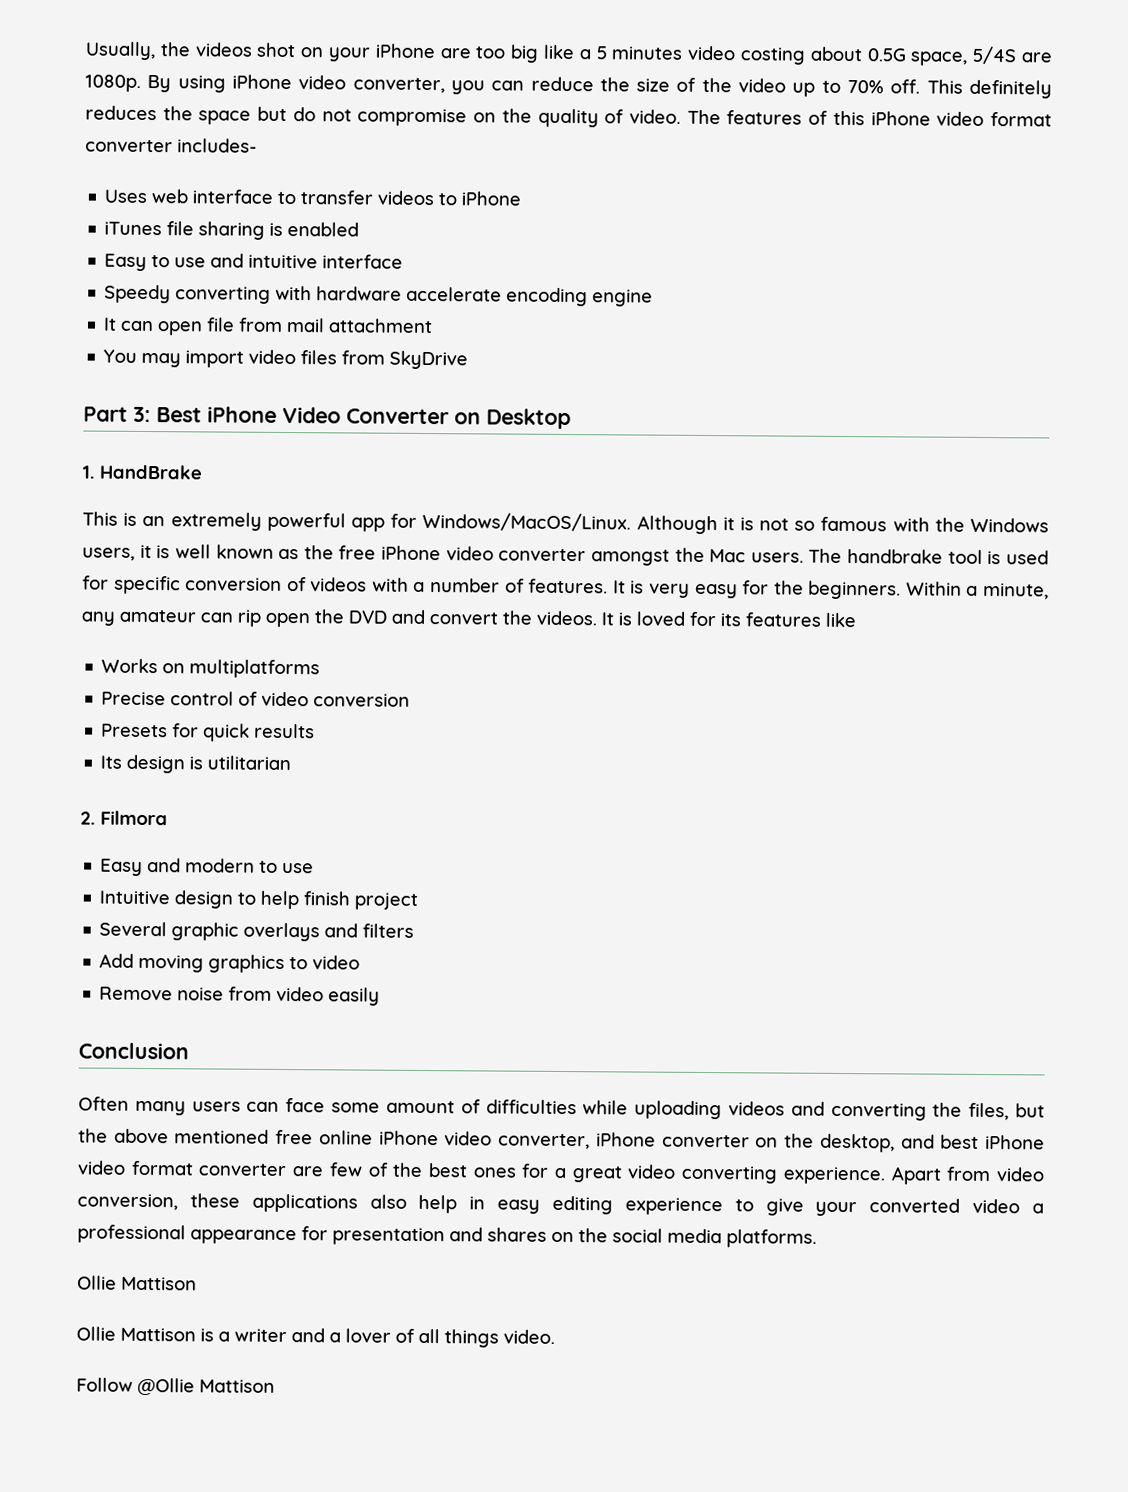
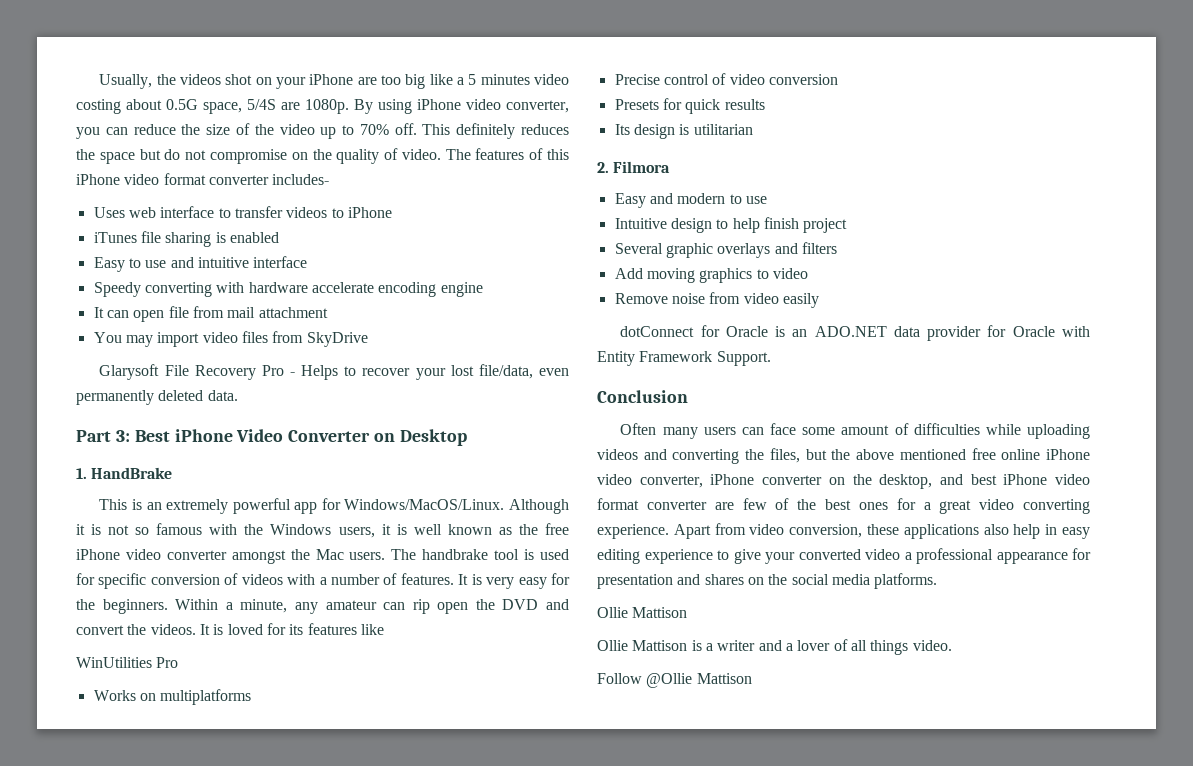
+ Glarysoft File Recovery Pro - Helps to recover your lost file/data, even permanently deleted data.
+ WinUtilities Pro
+ dotConnect for Oracle is an ADO.NET data provider for Oracle with Entity Framework Support.

